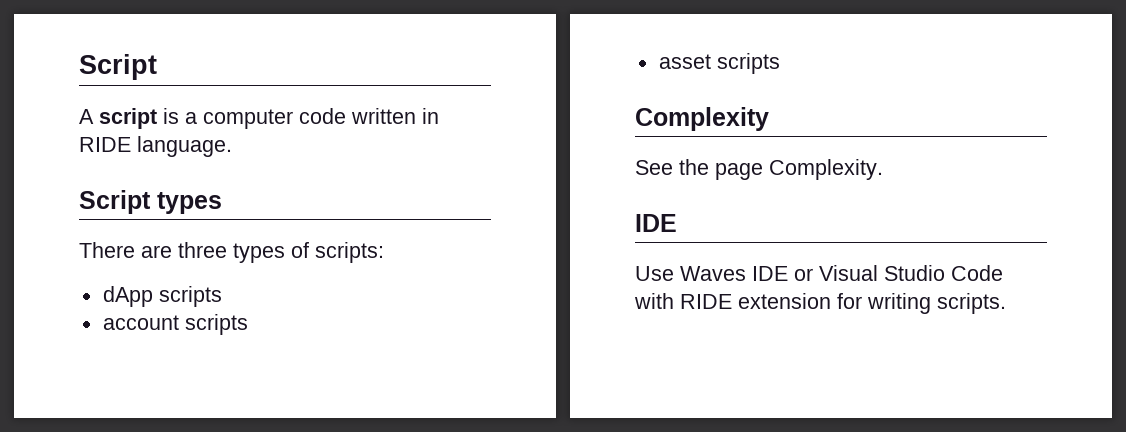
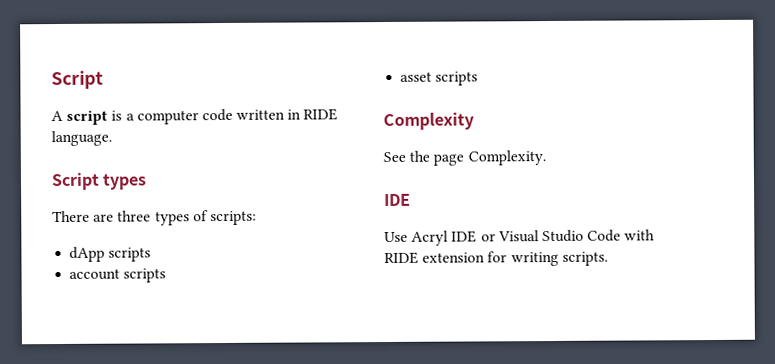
- Use Waves IDE or Visual Studio Code with RIDE extension for writing scripts.
+ Use Acryl IDE or Visual Studio Code with RIDE extension for writing scripts.

